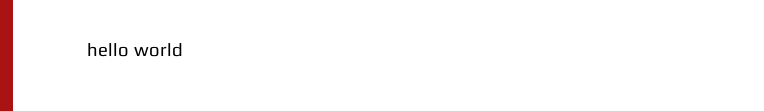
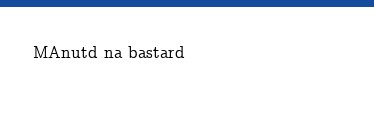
- hello world
+ MAnutd na bastard

